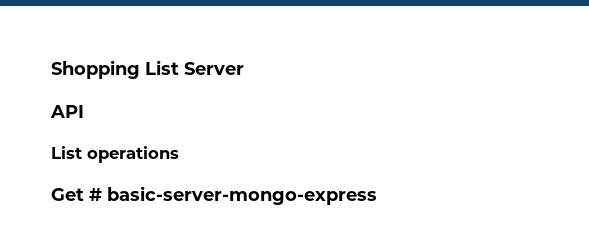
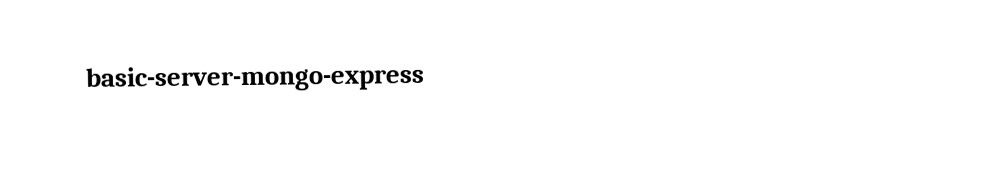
- Shopping List Server
- API
- List operations
- Get # basic-server-mongo-express
+ basic-server-mongo-express

